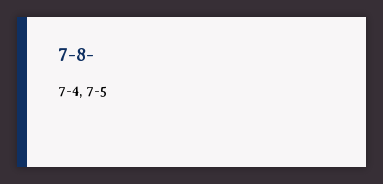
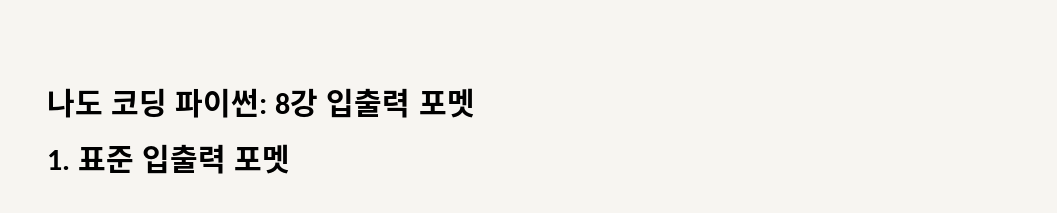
- 7-8-
- 7-4, 7-5
+ 나도 코딩 파이썬: 8강 입출력 포멧
+ 1. 표준 입출력 포멧

